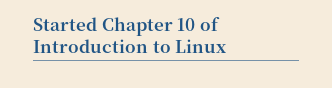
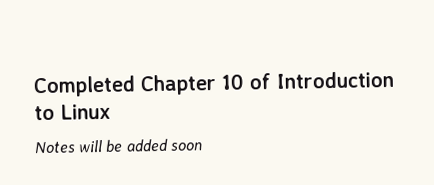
- Started Chapter 10 of Introduction to Linux
+ Completed Chapter 10 of Introduction to Linux
+ Notes will be added soon

